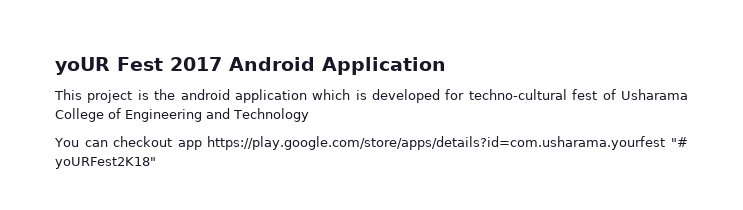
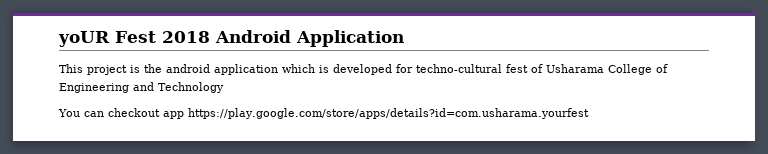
- yoUR Fest 2017 Android Application
+ yoUR Fest 2018 Android Application
- You can checkout app https://play.google.com/store/apps/details?id=com.usharama.yourfest "# yoURFest2K18"
+ You can checkout app https://play.google.com/store/apps/details?id=com.usharama.yourfest

